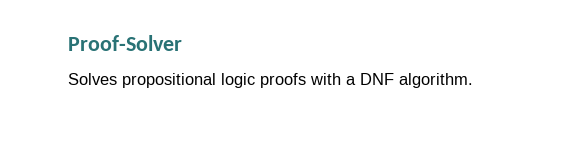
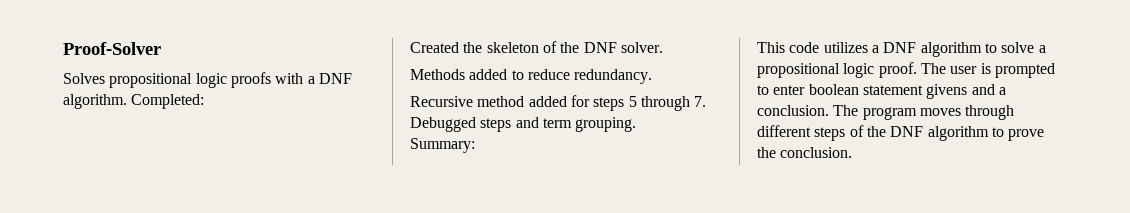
+ Completed:
+ Created the skeleton of the DNF solver.
+ Methods added to reduce redundancy.
+ Recursive method added for steps 5 through 7. Debugged steps and term grouping.
+ Summary:
+ This code utilizes a DNF algorithm to solve a propositional logic proof. The user is prompted to enter boolean statement givens and a conclusion. The program moves through different steps of the DNF algorithm to prove the conclusion.

